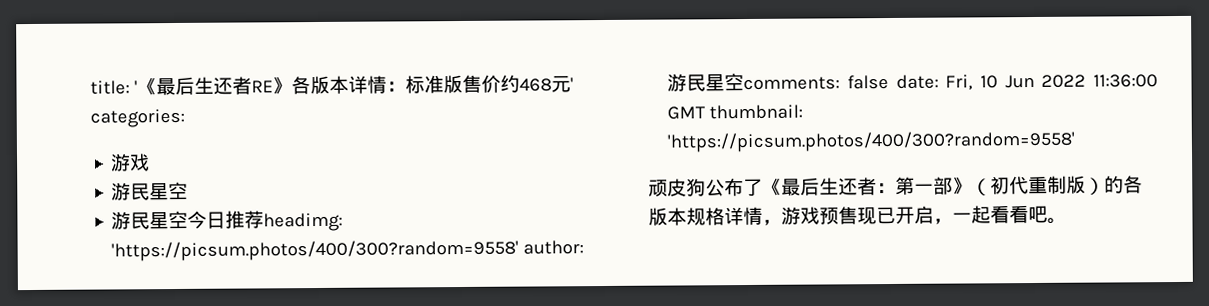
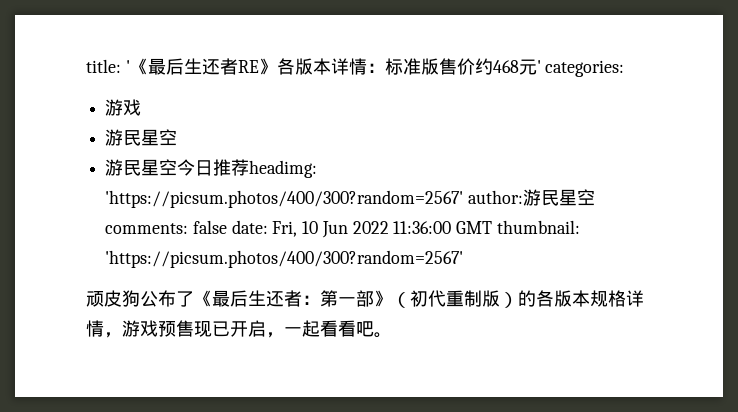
- 游民星空今日推荐headimg: 'https://picsum.photos/400/300?random=9558' author:游民星空comments: false date: Fri, 10 Jun 2022 11:36:00 GMT thumbnail: 'https://picsum.photos/400/300?random=9558'
+ 游民星空今日推荐headimg: 'https://picsum.photos/400/300?random=2567' author:游民星空comments: false date: Fri, 10 Jun 2022 11:36:00 GMT thumbnail: 'https://picsum.photos/400/300?random=2567'

